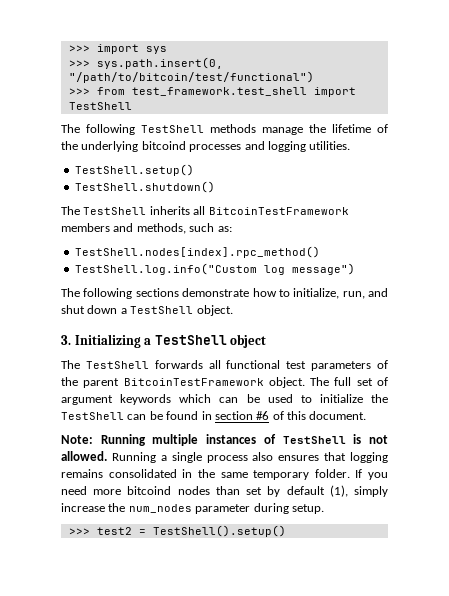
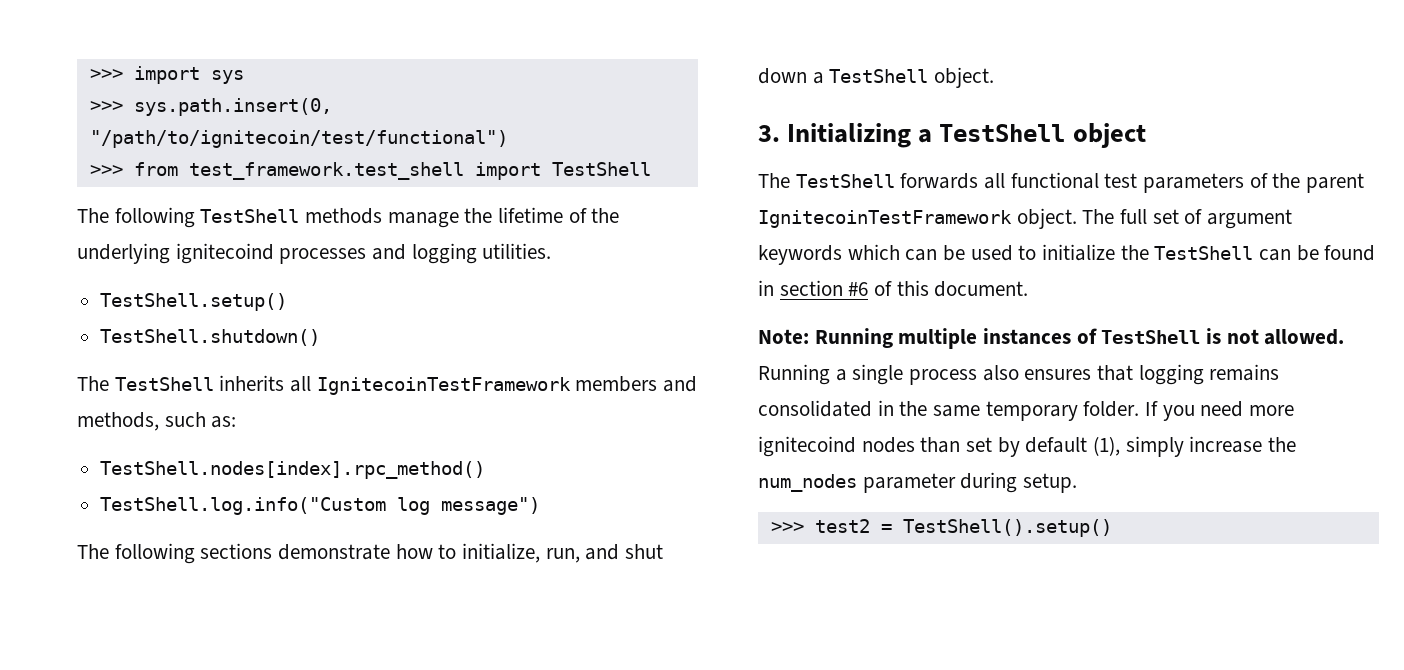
- >>> sys.path.insert(0, "/path/to/bitcoin/test/functional")
+ >>> sys.path.insert(0, "/path/to/ignitecoin/test/functional")
- The following TestShell methods manage the lifetime of the underlying bitcoind processes and logging utilities.
+ The following TestShell methods manage the lifetime of the underlying ignitecoind processes and logging utilities.
- The TestShell inherits all BitcoinTestFramework members and methods, such as:
+ The TestShell inherits all IgnitecoinTestFramework members and methods, such as:
- The TestShell forwards all functional test parameters of the parent BitcoinTestFramework object.
+ The TestShell forwards all functional test parameters of the parent IgnitecoinTestFramework object.
- If you need more bitcoind nodes than set by default (1), simply increase the num_nodes parameter during setup.
+ If you need more ignitecoind nodes than set by default (1), simply increase the num_nodes parameter during setup.

